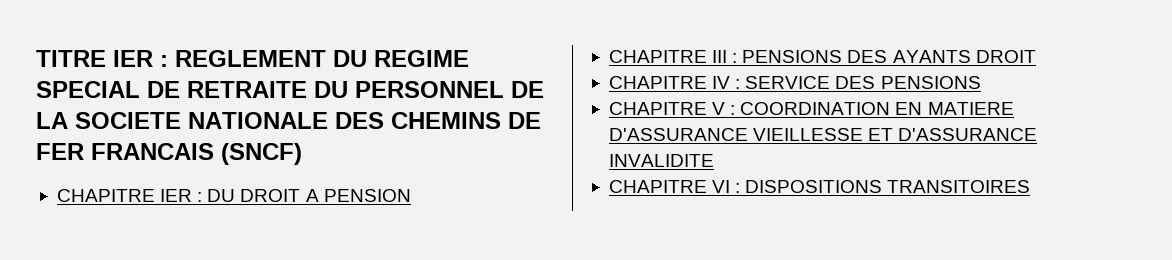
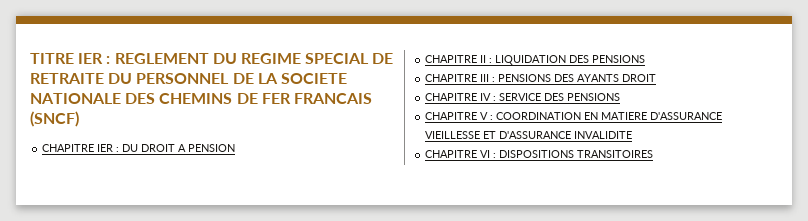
+ CHAPITRE II : LIQUIDATION DES PENSIONS

